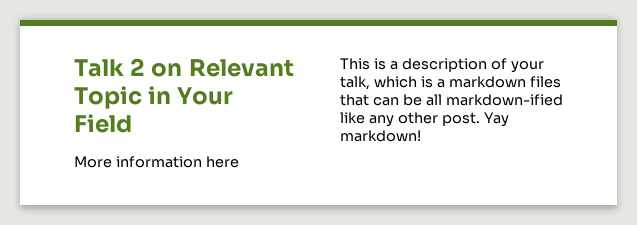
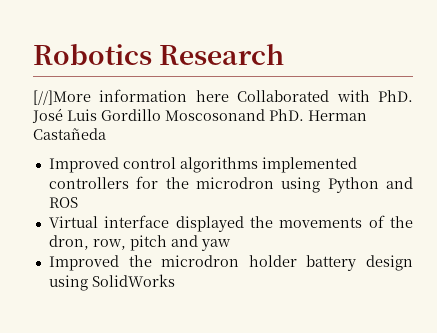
- Talk 2 on Relevant Topic in Your Field
- More information here
- This is a description of your talk, which is a markdown files that can be all markdown-ified like any other post. Yay markdown!
+ Robotics Research
+ [//]More information here Collaborated with PhD. José Luis Gordillo Moscosonand PhD. Herman Castañeda
+ Improved control algorithms implemented controllers for the microdron using Python and ROS
+ Virtual interface displayed the movements of the dron, row, pitch and yaw
+ Improved the microdron holder battery design using SolidWorks

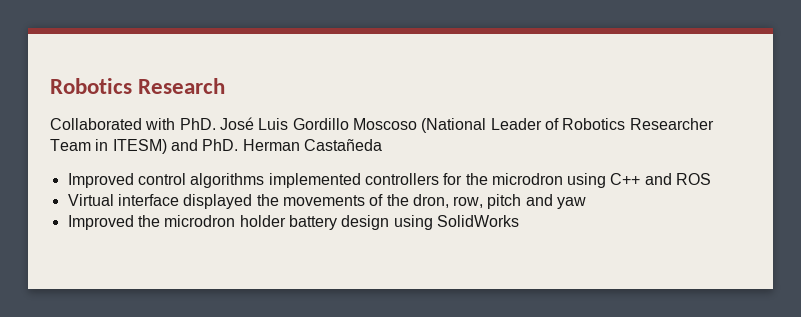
- [//]More information here Collaborated with PhD. José Luis Gordillo Moscosonand PhD. Herman Castañeda
+ Collaborated with PhD. José Luis Gordillo Moscoso (National Leader of Robotics Researcher Team in ITESM) and PhD. Herman Castañeda
- Improved control algorithms implemented controllers for the microdron using Python and ROS
+ Improved control algorithms implemented controllers for the microdron using C++ and ROS

